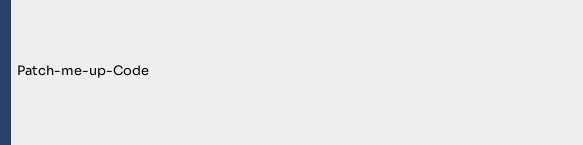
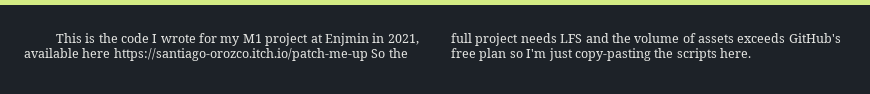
- Patch-me-up-Code
+ This is the code I wrote for my M1 project at Enjmin in 2021, available here https://santiago-orozco.itch.io/patch-me-up So the full project needs LFS and the volume of assets exceeds GitHub's free plan so I'm just copy-pasting the scripts here.

